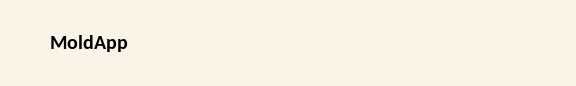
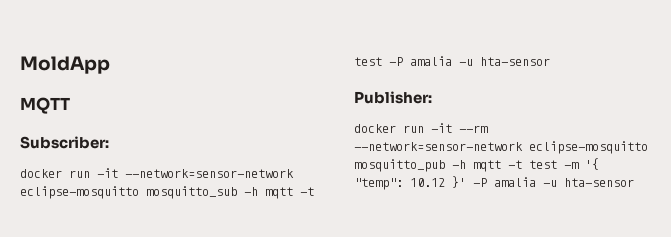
+ MQTT
+ Subscriber:
+ docker run -it --network=sensor-network eclipse-mosquitto mosquitto_sub -h mqtt -t test -P amalia -u hta-sensor
+ Publisher:
+ docker run -it --rm --network=sensor-network eclipse-mosquitto mosquitto_pub -h mqtt -t test -m '{ "temp": 10.12 }' -P amalia -u hta-sensor

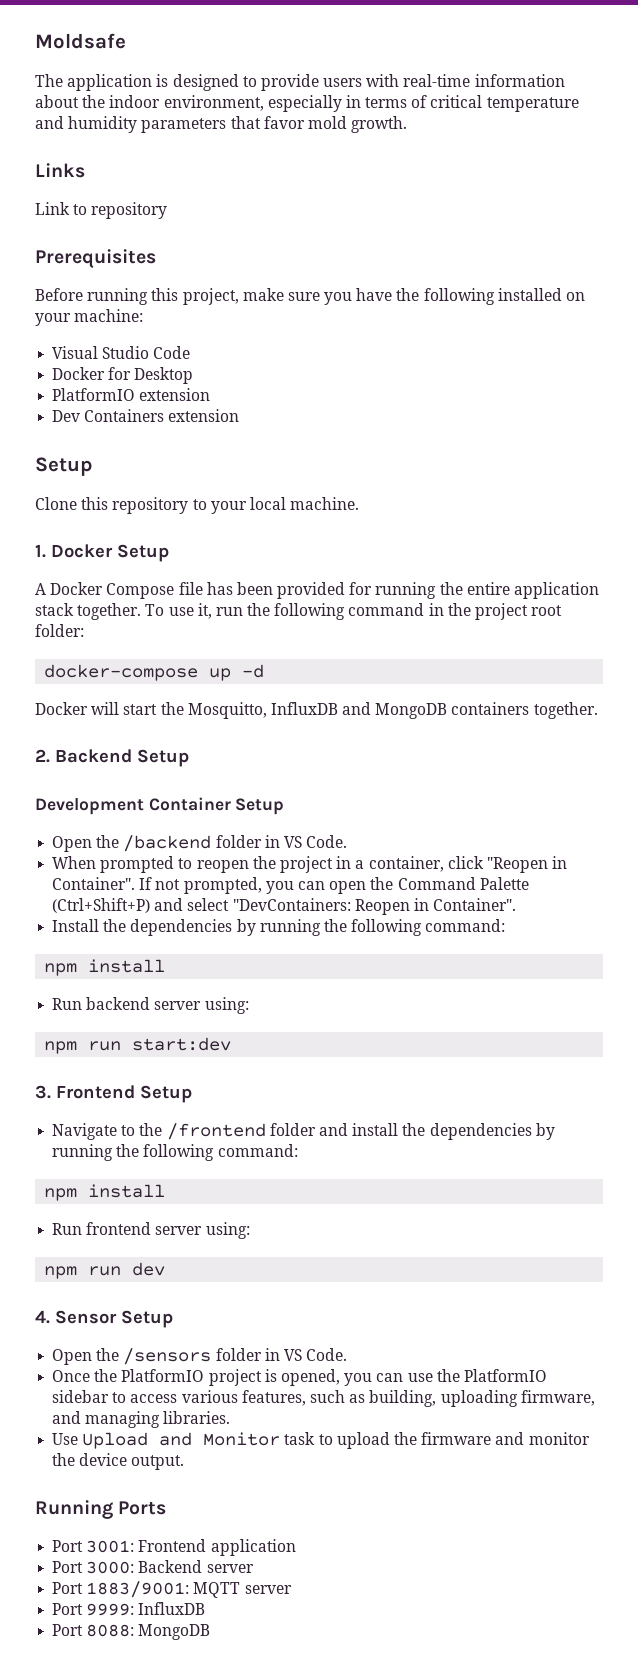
- MoldApp
- MQTT
- Subscriber:
- docker run -it --network=sensor-network eclipse-mosquitto mosquitto_sub -h mqtt -t test -P amalia -u hta-sensor
- Publisher:
- docker run -it --rm --network=sensor-network eclipse-mosquitto mosquitto_pub -h mqtt -t test -m '{ "temp": 10.12 }' -P amalia -u hta-sensor
+ Moldsafe
+ The application is designed to provide users with real-time information about the indoor environment, especially in terms of critical temperature and humidity parameters that favor mold growth.
+ Links
+ Link to repository
+ Prerequisites
+ Before running this project, make sure you have the following installed on your machine:
+ Visual Studio Code
+ Docker for Desktop
+ PlatformIO extension
+ Dev Containers extension
+ Setup
+ Clone this repository to your local machine.
+ 1. Docker Setup
+ A Docker Compose file has been provided for running the entire application stack together. To use it, run the following command in the project root folder:
+ docker-compose up -d
+ Docker will start the Mosquitto, InfluxDB and MongoDB containers together.
+ 2. Backend Setup
+ Development Container Setup
+ Open the /backend folder in VS Code.
+ When prompted to reopen the project in a container, click "Reopen in Container". If not prompted, you can open the Command Palette (Ctrl+Shift+P) and select "DevContainers: Reopen in Container".
+ Install the dependencies by running the following command:
+ npm install
+ Run backend server using:
+ npm run start:dev
+ 3. Frontend Setup
+ Navigate to the /frontend folder and install the dependencies by running the following command:
+ npm install
+ Run frontend server using:
+ npm run dev
+ 4. Sensor Setup
+ Open the /sensors folder in VS Code.
+ Once the PlatformIO project is opened, you can use the PlatformIO sidebar to access various features, such as building, uploading firmware, and managing libraries.
+ Use Upload and Monitor task to upload the firmware and monitor the device output.
+ Running Ports
+ Port 3001: Frontend application
+ Port 3000: Backend server
+ Port 1883/9001: MQTT server
+ Port 9999: InfluxDB
+ Port 8088: MongoDB

